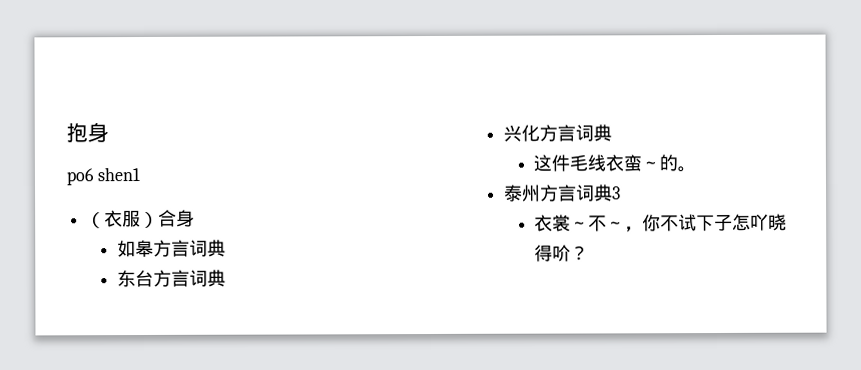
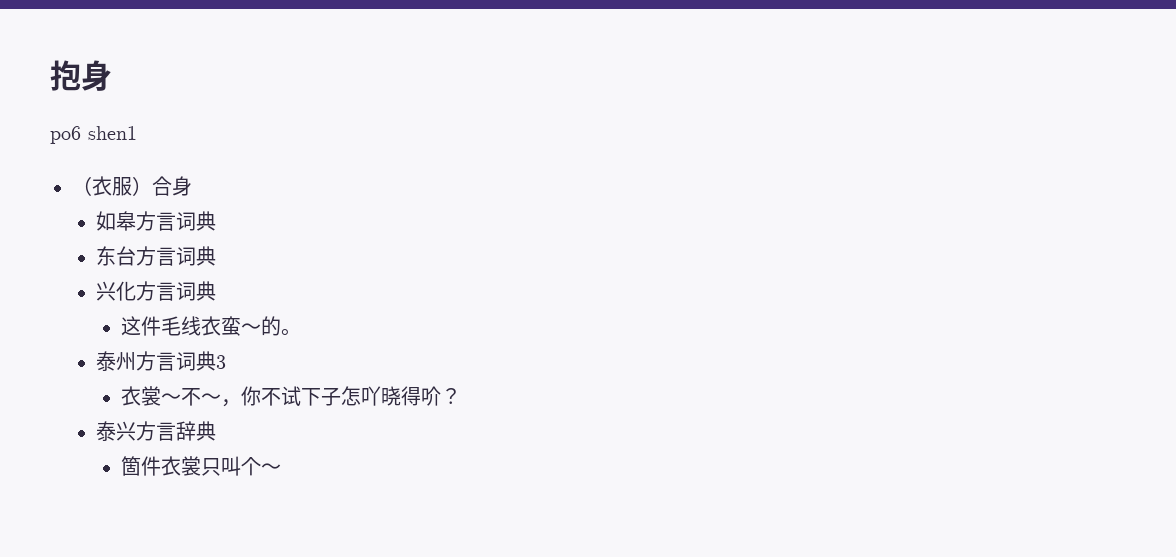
+ 泰兴方言辞典
+ 箇件衣裳只叫个～

